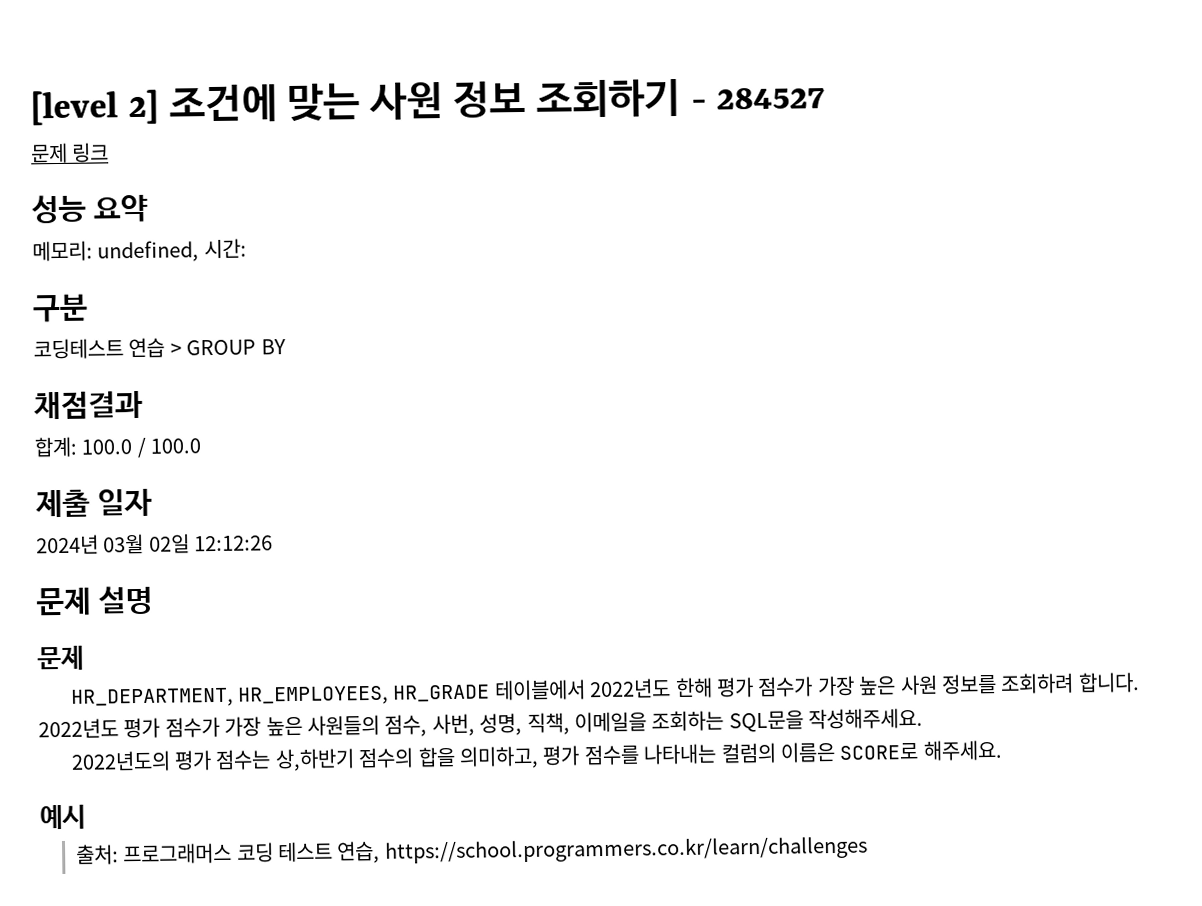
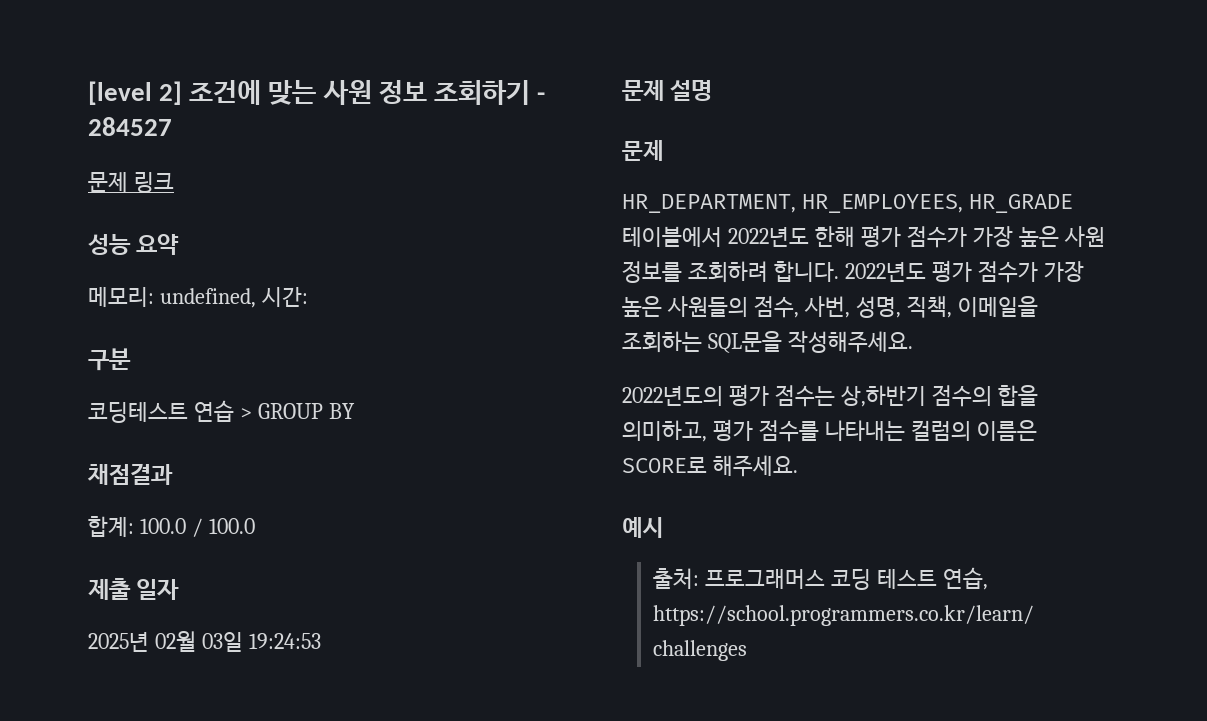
- 2024년 03월 02일 12:12:26
+ 2025년 02월 03일 19:24:53

